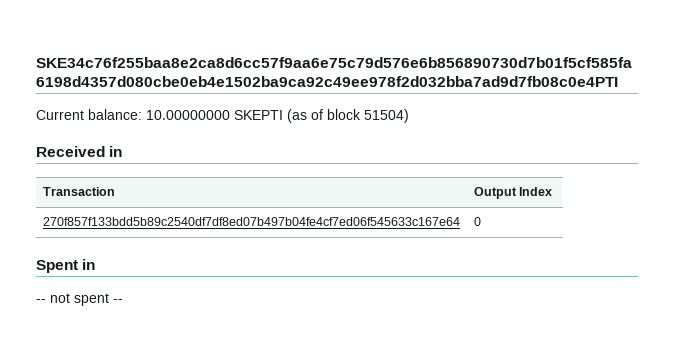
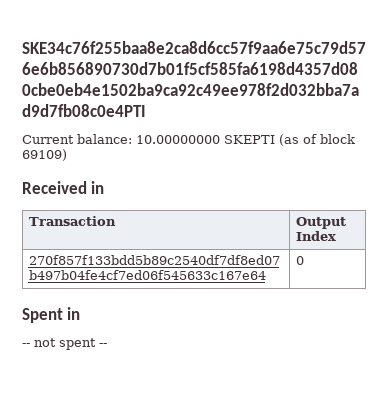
- Current balance: 10.00000000 SKEPTI (as of block 51504)
+ Current balance: 10.00000000 SKEPTI (as of block 69109)

